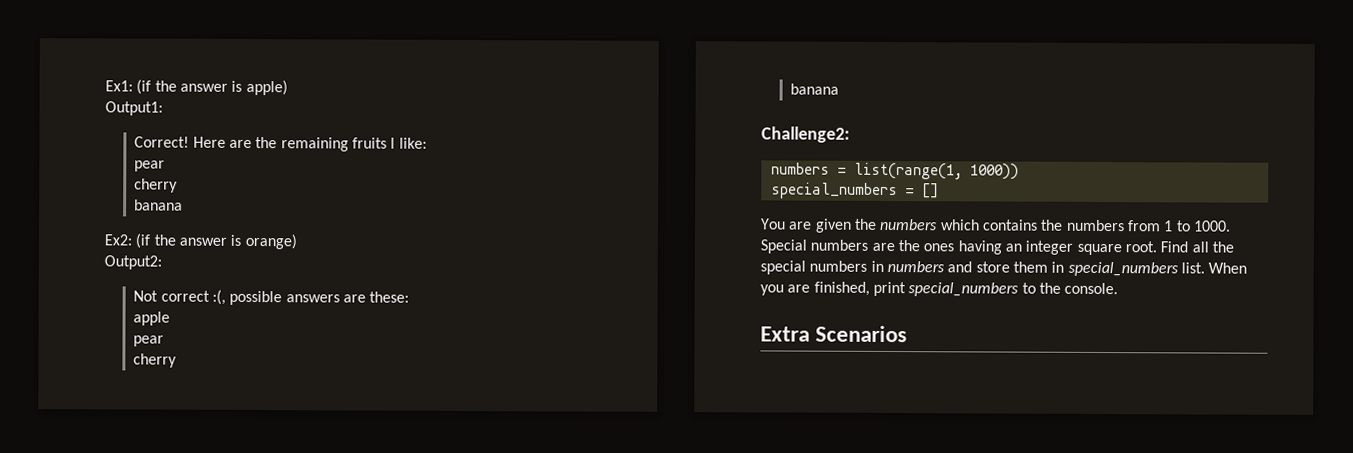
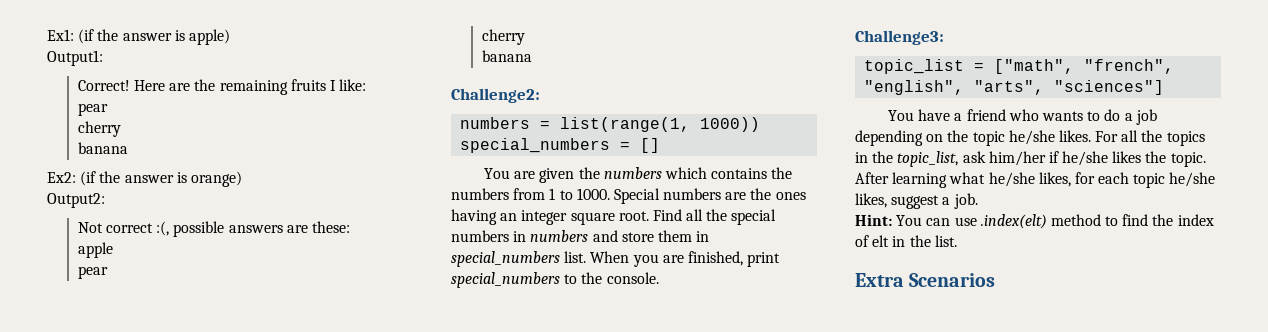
+ Challenge3:
+ topic_list = ["math", "french", "english", "arts", "sciences"]
+ You have a friend who wants to do a job depending on the topic he/she likes. For all the topics in the topic_list, ask him/her if he/she likes the topic. After learning what he/she likes, for each topic he/she likes, suggest a job.
+ Hint: You can use .index(elt) method to find the index of elt in the list.

